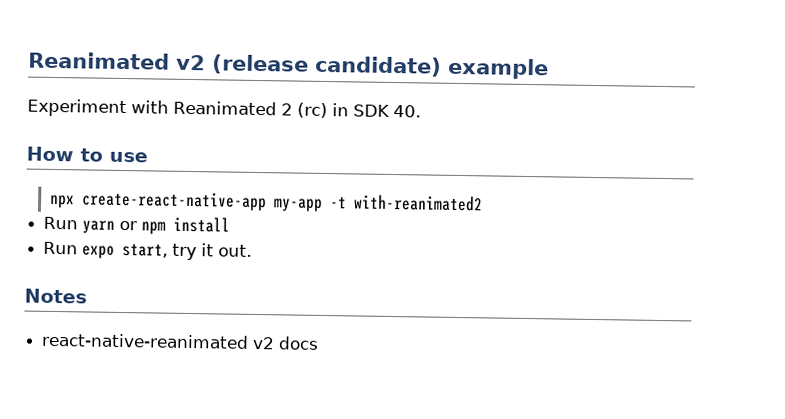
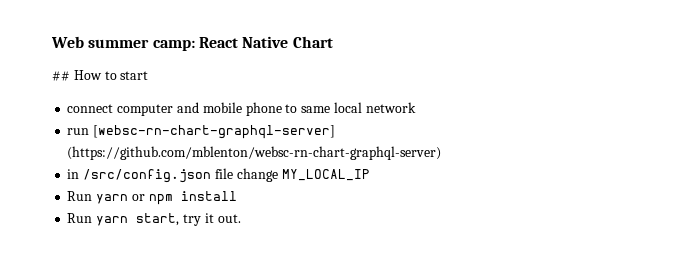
- Reanimated v2 (release candidate) example
- Experiment with Reanimated 2 (rc) in SDK 40.
- How to use
- npx create-react-native-app my-app -t with-reanimated2
+ Web summer camp: React Native Chart
+ ## How to start
+ connect computer and mobile phone to same local network
+ run [websc-rn-chart-graphql-server] (https://github.com/mblenton/websc-rn-chart-graphql-server)
+ in /src/config.json file change MY_LOCAL_IP
- Run expo start, try it out.
+ Run yarn start, try it out.
- Notes
- react-native-reanimated v2 docs

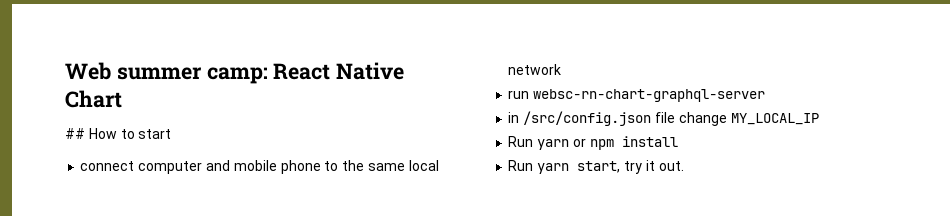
- connect computer and mobile phone to same local network
+ connect computer and mobile phone to the same local network
- run [websc-rn-chart-graphql-server] (https://github.com/mblenton/websc-rn-chart-graphql-server)
+ run websc-rn-chart-graphql-server

